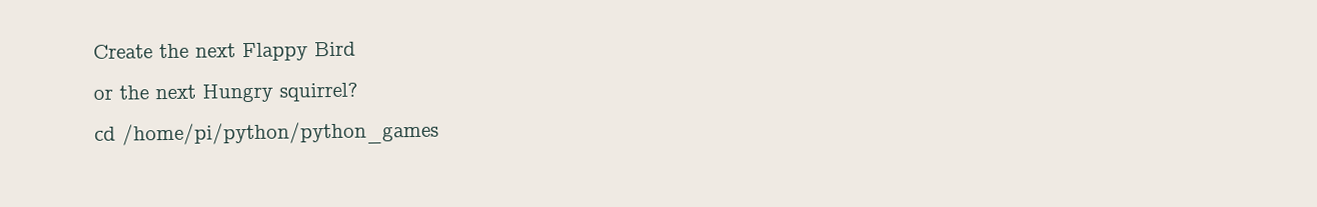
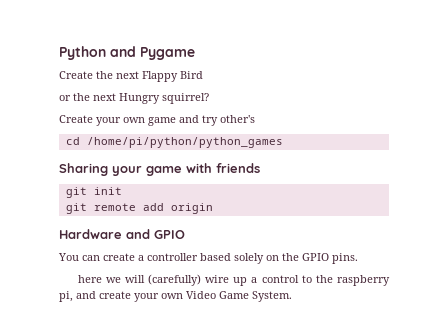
+ Python and Pygame
+ Create your own game and try other's
  cd /home/pi/python/python_games
+ Sharing your game with friends
+ git init
+ git remote add origin
+ Hardware and GPIO
+ You can create a controller based solely on the GPIO pins.
+ here we will (carefully) wire up a control to the raspberry pi, and create your own Video Game System.

